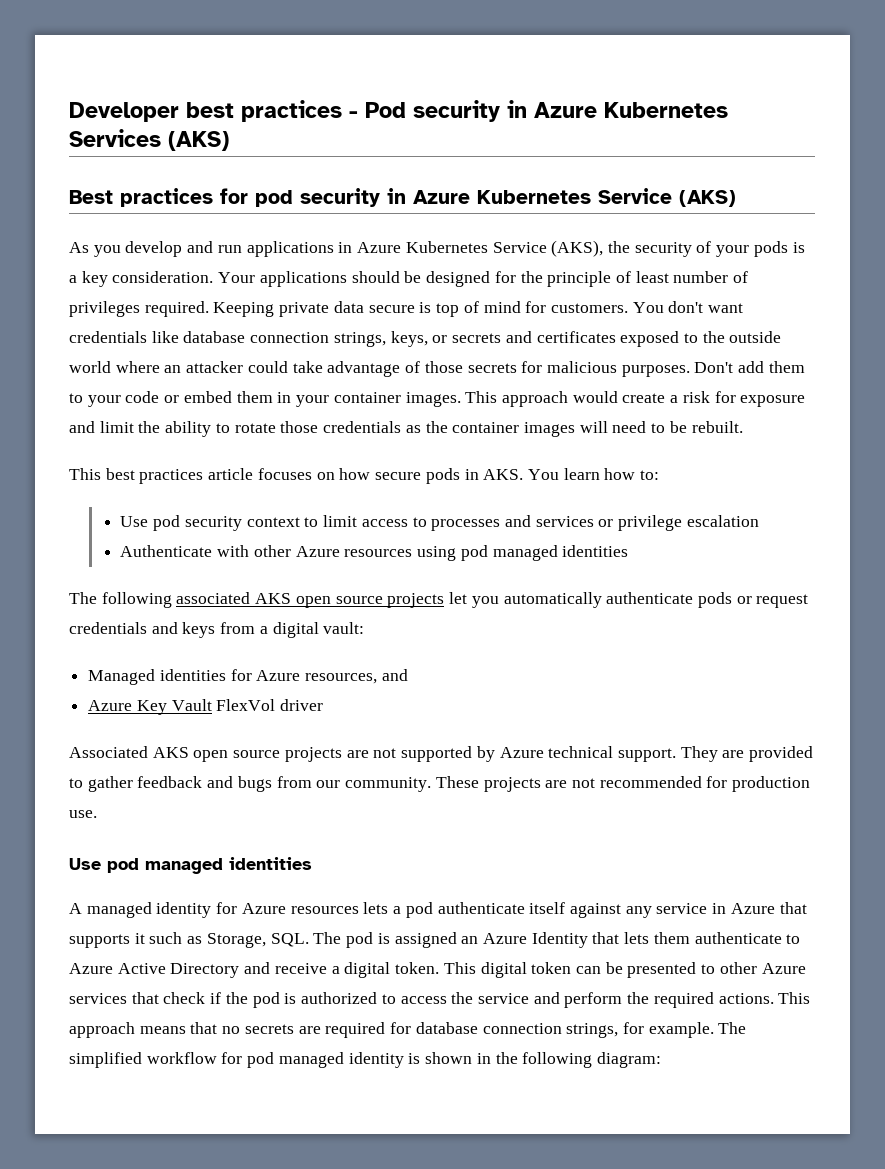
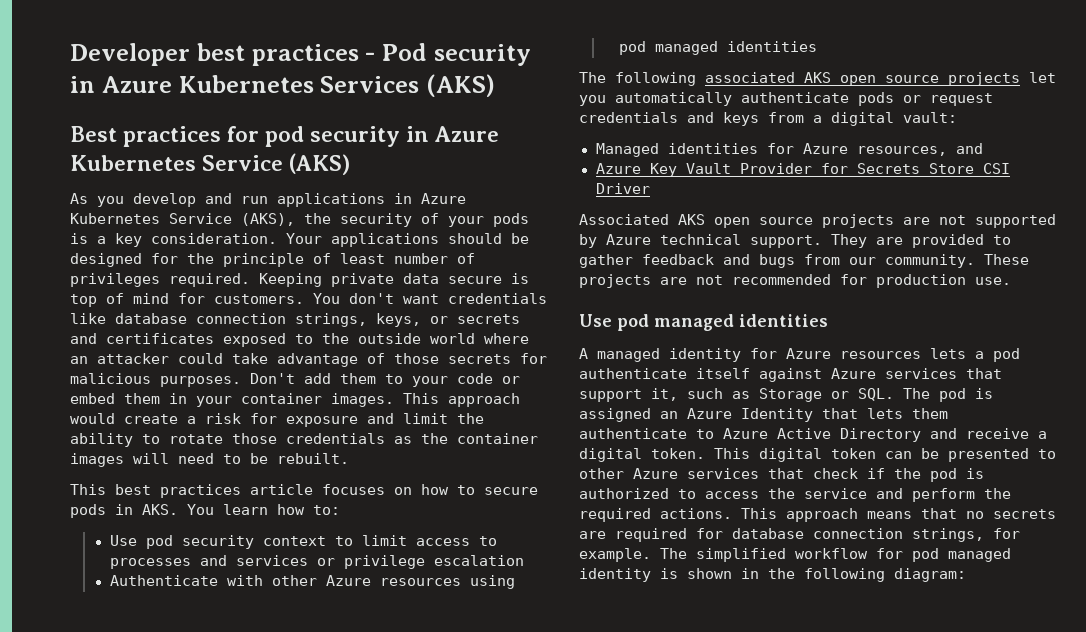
- This best practices article focuses on how secure pods in AKS. You learn how to:
+ This best practices article focuses on how to secure pods in AKS. You learn how to:
- Azure Key Vault FlexVol driver
+ Azure Key Vault Provider for Secrets Store CSI Driver
- A managed identity for Azure resources lets a pod authenticate itself against any service in Azure that supports it such as Storage, SQL. The pod is assigned an Azure Identity that lets them authenticate to Azure Active Directory and receive a digital token.
+ A managed identity for Azure resources lets a pod authenticate itself against Azure services that support it, such as Storage or SQL. The pod is assigned an Azure Identity that lets them authenticate to Azure Active Directory and receive a digital token.

